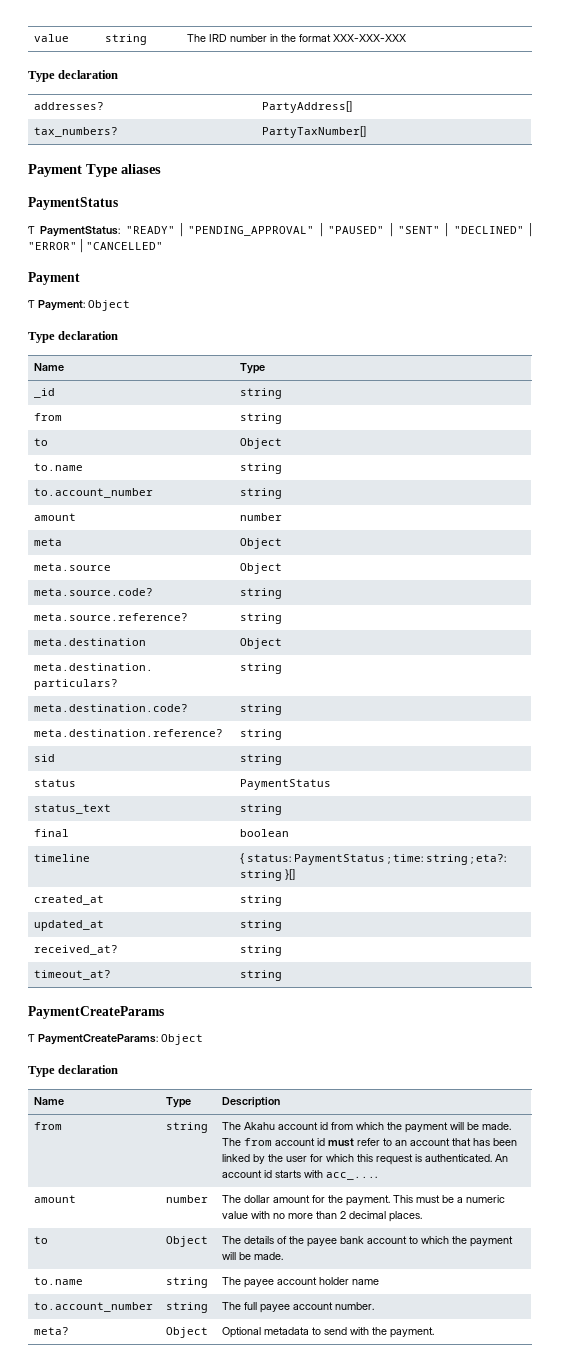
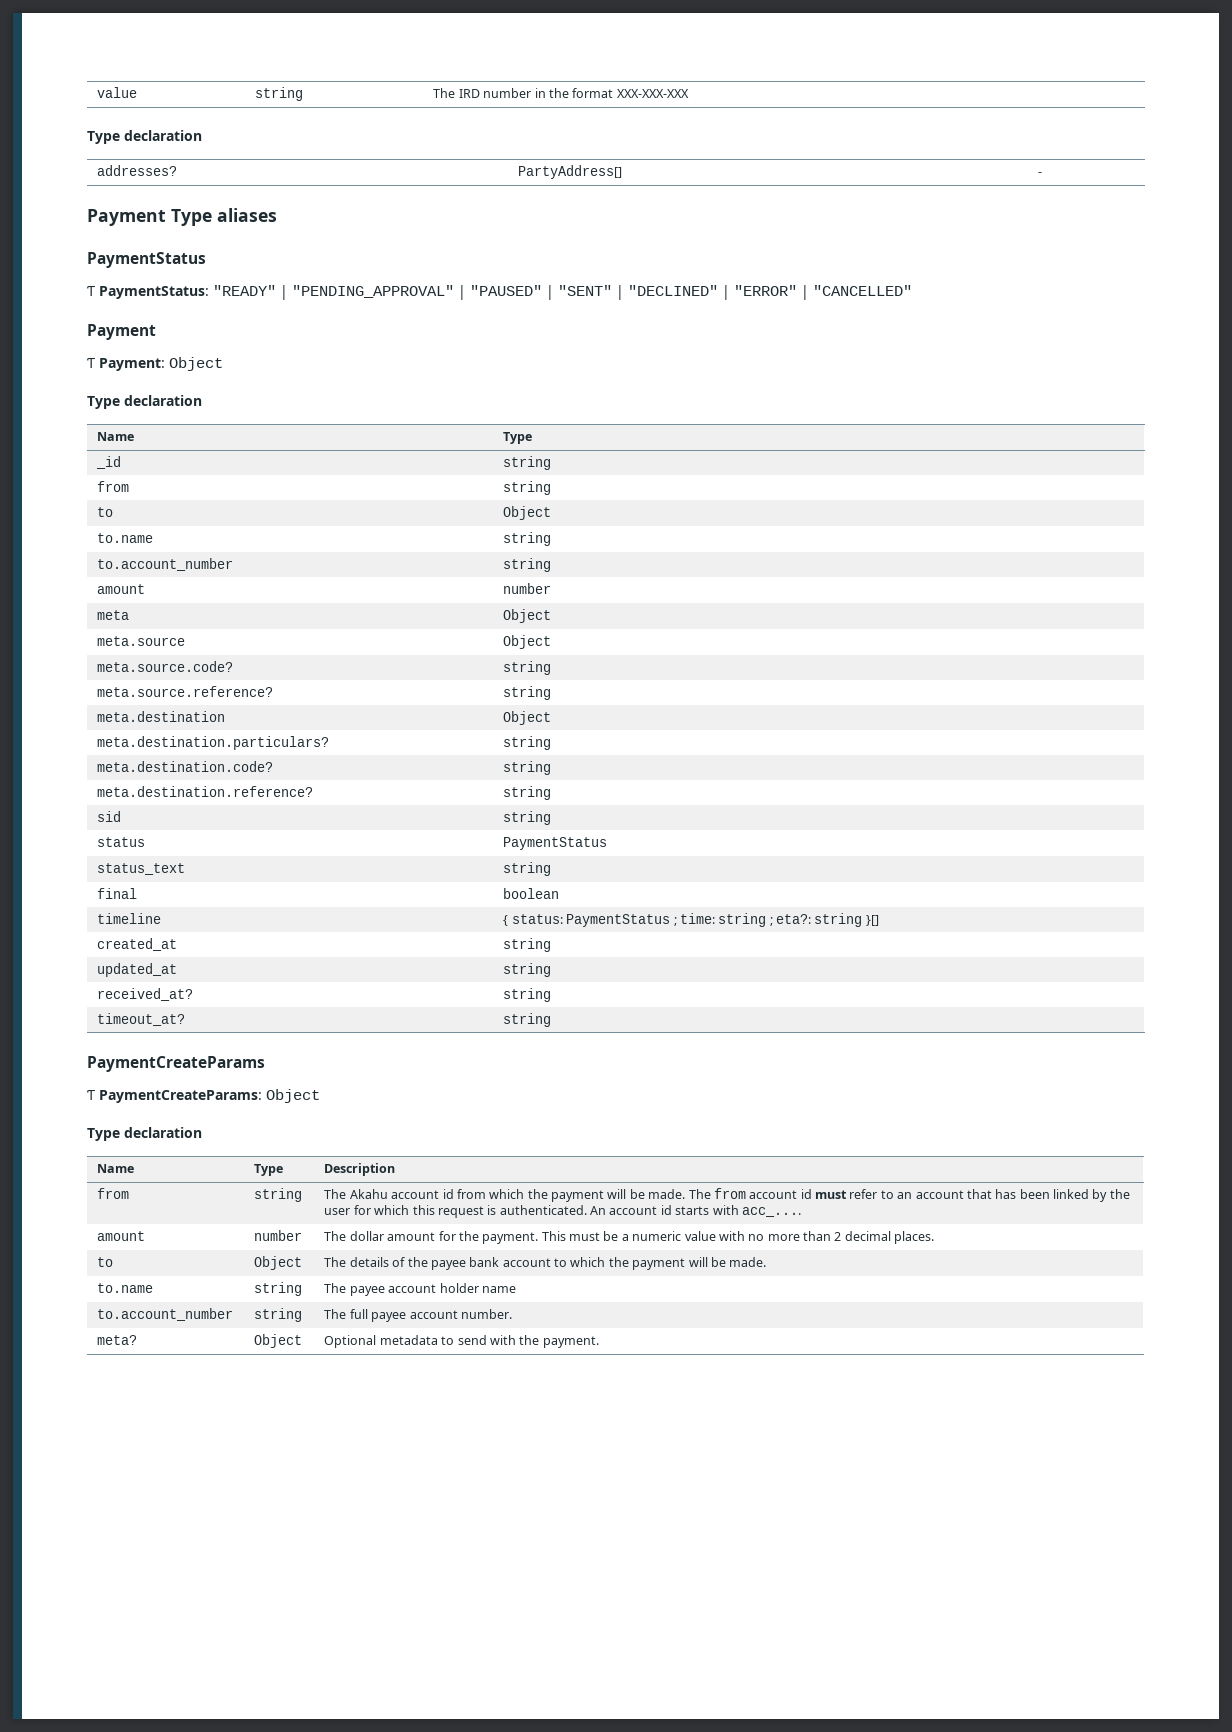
- addresses? | PartyAddress[]
- tax_numbers? | PartyTaxNumber[]
+ addresses? | PartyAddress[] | -

